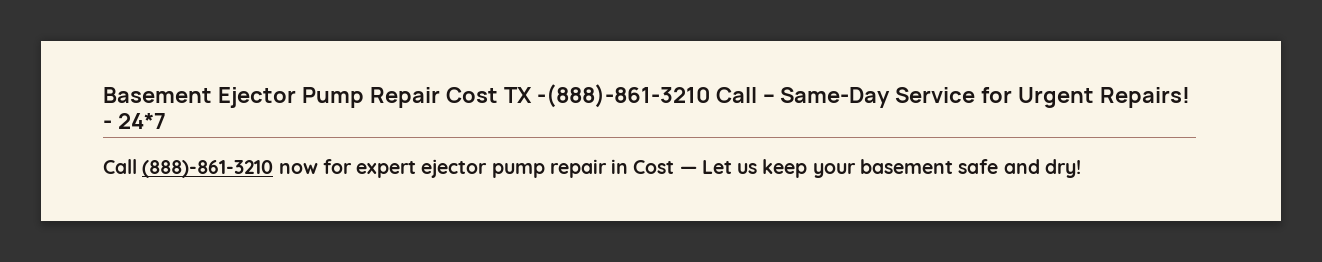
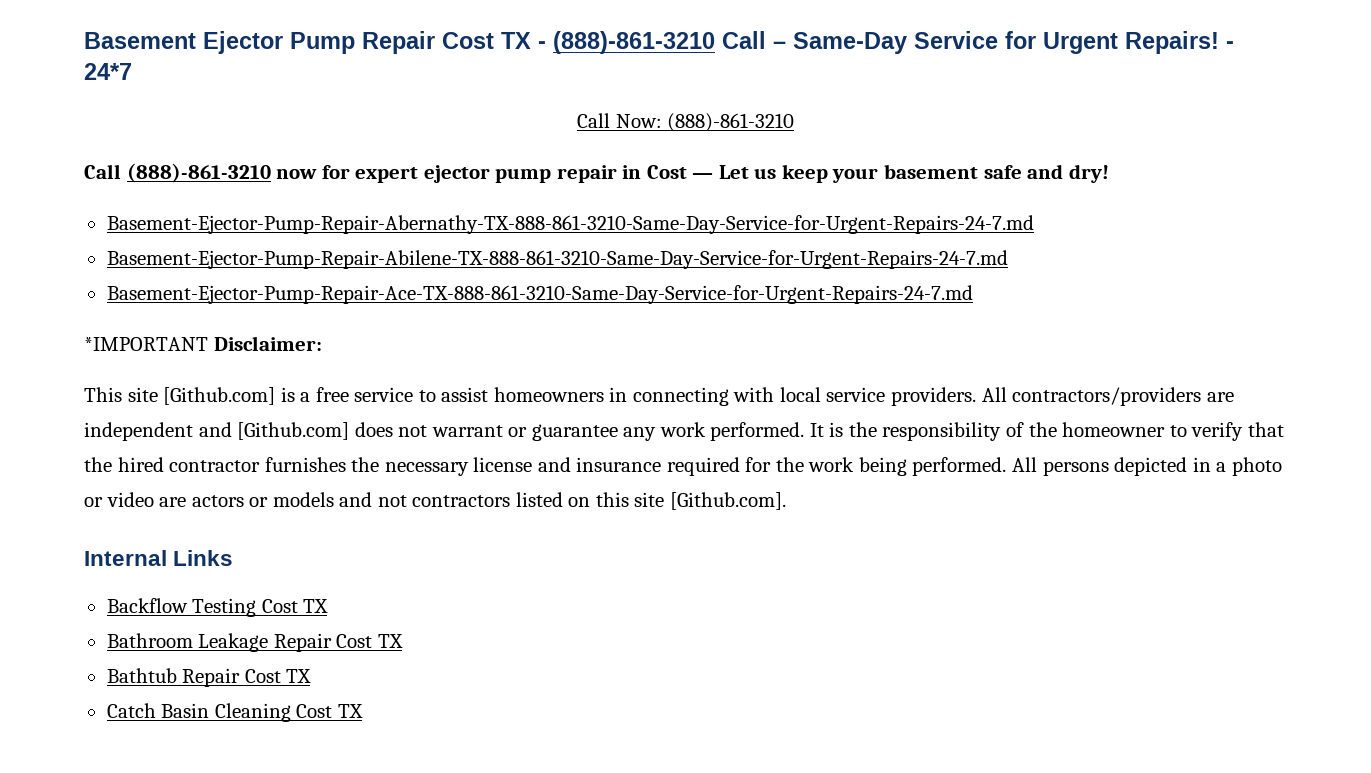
- Basement Ejector Pump Repair Cost TX -(888)-861-3210 Call – Same-Day Service for Urgent Repairs!
+ Basement Ejector Pump Repair Cost TX - (888)-861-3210 Call – Same-Day Service for Urgent Repairs!
+ Call Now: (888)-861-3210
+ Basement-Ejector-Pump-Repair-Abernathy-TX-888-861-3210-Same-Day-Service-for-Urgent-Repairs-24-7.md
+ Basement-Ejector-Pump-Repair-Abilene-TX-888-861-3210-Same-Day-Service-for-Urgent-Repairs-24-7.md
+ Basement-Ejector-Pump-Repair-Ace-TX-888-861-3210-Same-Day-Service-for-Urgent-Repairs-24-7.md
+ *IMPORTANT Disclaimer:
+ This site [Github.com] is a free service to assist homeowners in connecting with local service providers. All contractors/providers are independent and [Github.com] does not warrant or guarantee any work performed. It is the responsibility of the homeowner to verify that the hired contractor furnishes the necessary license and insurance required for the work being performed. All persons depicted in a photo or video are actors or models and not contractors listed on this site [Github.com].
+ Internal Links
+ Backflow Testing Cost TX
+ Bathroom Leakage Repair Cost TX
+ Bathtub Repair Cost TX
+ Catch Basin Cleaning Cost TX

